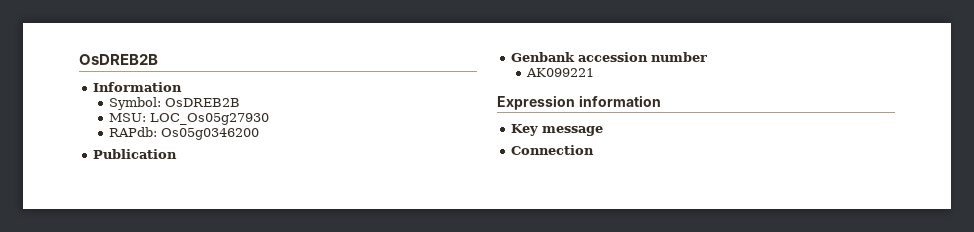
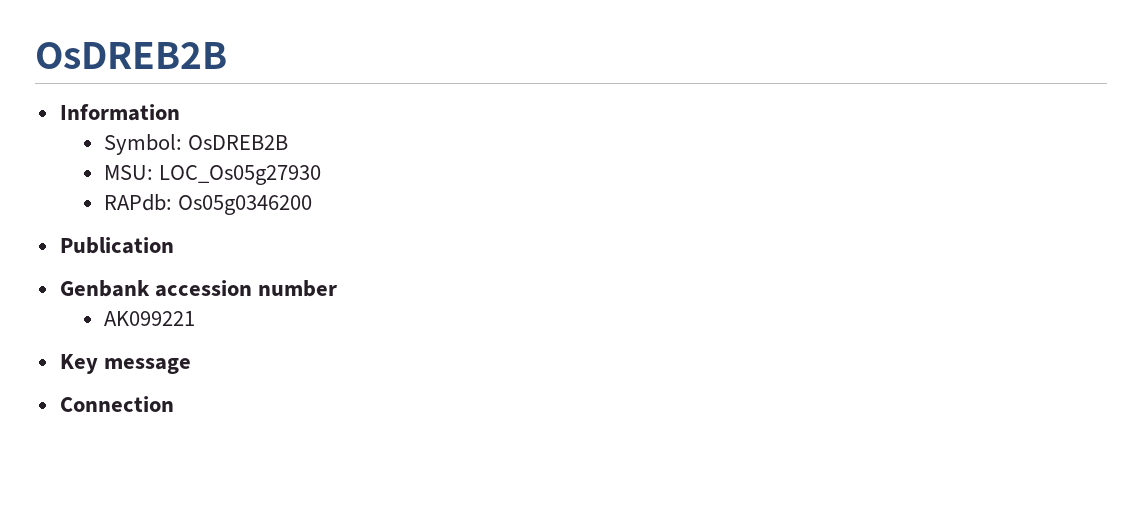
- Expression information

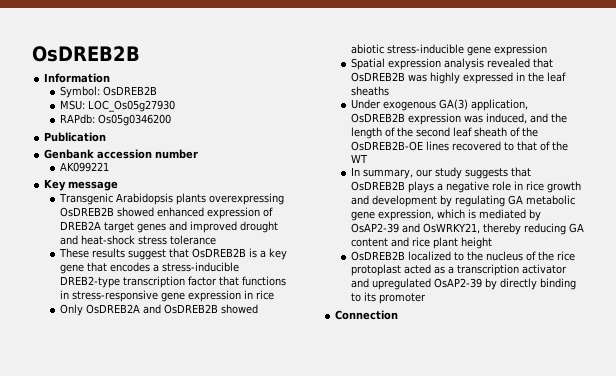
+ Transgenic Arabidopsis plants overexpressing OsDREB2B showed enhanced expression of DREB2A target genes and improved drought and heat-shock stress tolerance
+ These results suggest that OsDREB2B is a key gene that encodes a stress-inducible DREB2-type transcription factor that functions in stress-responsive gene expression in rice
+ Only OsDREB2A and OsDREB2B showed abiotic stress-inducible gene expression
+ Spatial expression analysis revealed that OsDREB2B was highly expressed in the leaf sheaths
+ Under exogenous GA(3) application, OsDREB2B expression was induced, and the length of the second leaf sheath of the OsDREB2B-OE lines recovered to that of the WT
+ In summary, our study suggests that OsDREB2B plays a negative role in rice growth and development by regulating GA metabolic gene expression, which is mediated by OsAP2-39 and OsWRKY21, thereby reducing GA content and rice plant height
+ OsDREB2B localized to the nucleus of the rice protoplast acted as a transcription activator and upregulated OsAP2-39 by directly binding to its promoter

